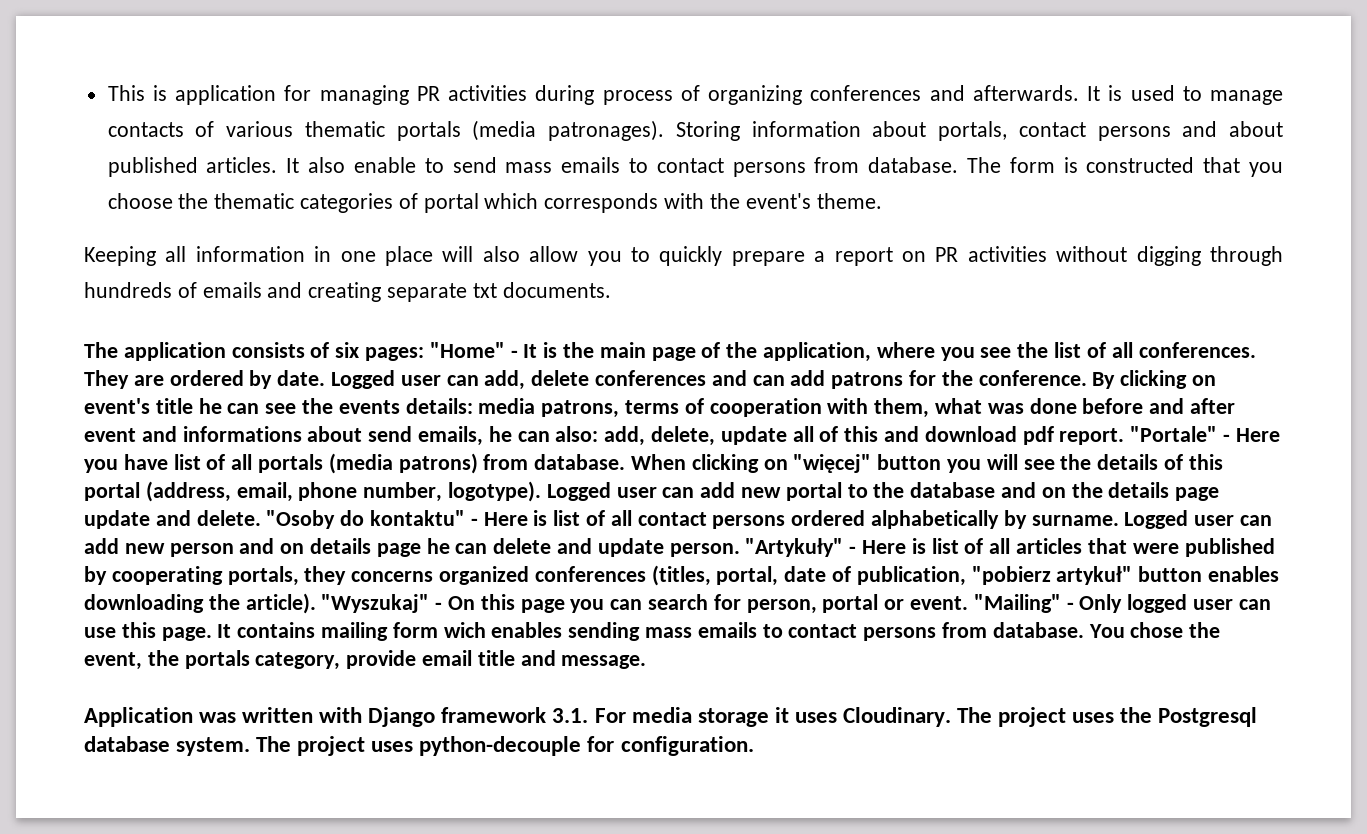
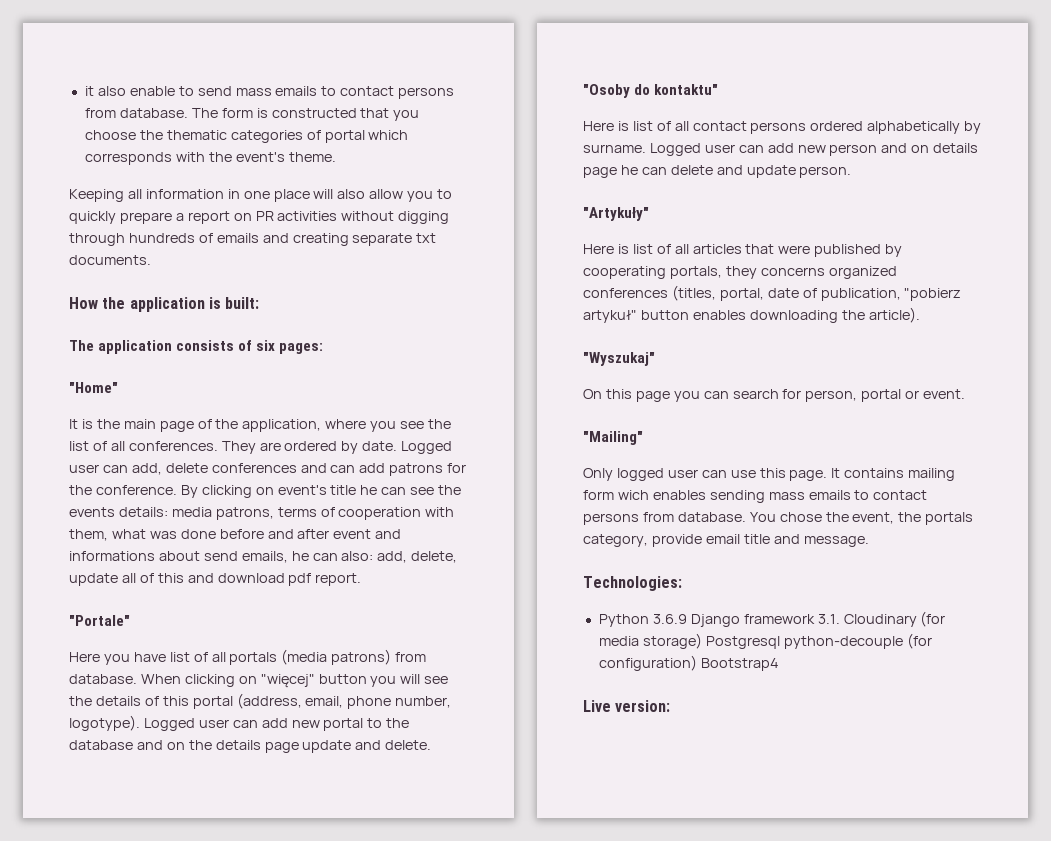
- This is application for managing PR activities during process of organizing conferences and afterwards. It is used to manage contacts of various thematic portals (media patronages). Storing information about portals, contact persons and about published articles. It also enable to send mass emails to contact persons from database.
+ it also enable to send mass emails to contact persons from database.
+ How the application is built:
- The application consists of six pages: "Home" - It is the main page of the application, where you see the list of all conferences.
+ The application consists of six pages:
+ "Home"
+ It is the main page of the application, where you see the list of all conferences.
- By clicking on event's title he can see the events details: media patrons, terms of cooperation with them, what was done before and after event and informations about send emails, he can also: add, delete, update all of this and download pdf report. "Portale" - Here you have list of all portals (media patrons) from database.
+ By clicking on event's title he can see the events details: media patrons, terms of cooperation with them, what was done before and after event and informations about send emails, he can also: add, delete, update all of this and download pdf report.
+ "Portale"
+ Here you have list of all portals (media patrons) from database.
- Logged user can add new portal to the database and on the details page update and delete. "Osoby do kontaktu" - Here is list of all contact persons ordered alphabetically by surname.
+ Logged user can add new portal to the database and on the details page update and delete.
+ "Osoby do kontaktu"
+ Here is list of all contact persons ordered alphabetically by surname.
- Logged user can add new person and on details page he can delete and update person. "Artykuły" - Here is list of all articles that were published by cooperating portals, they concerns organized conferences (titles, portal, date of publication, "pobierz artykuł" button enables downloading the article). "Wyszukaj" - On this page you can search for person, portal or event. "Mailing" - Only logged user can use this page.
+ Logged user can add new person and on details page he can delete and update person.
+ "Artykuły"
+ Here is list of all articles that were published by cooperating portals, they concerns organized conferences (titles, portal, date of publication, "pobierz artykuł" button enables downloading the article).
+ "Wyszukaj"
+ On this page you can search for person, portal or event.
+ "Mailing"
+ Only logged user can use this page.
- Application was written with Django framework 3.1. For media storage it uses Cloudinary. The project uses the Postgresql database system. The project uses python-decouple for configuration.
+ Technologies:
+ Python 3.6.9 Django framework 3.1. Cloudinary (for media storage) Postgresql python-decouple (for configuration) Bootstrap4
+ Live version:

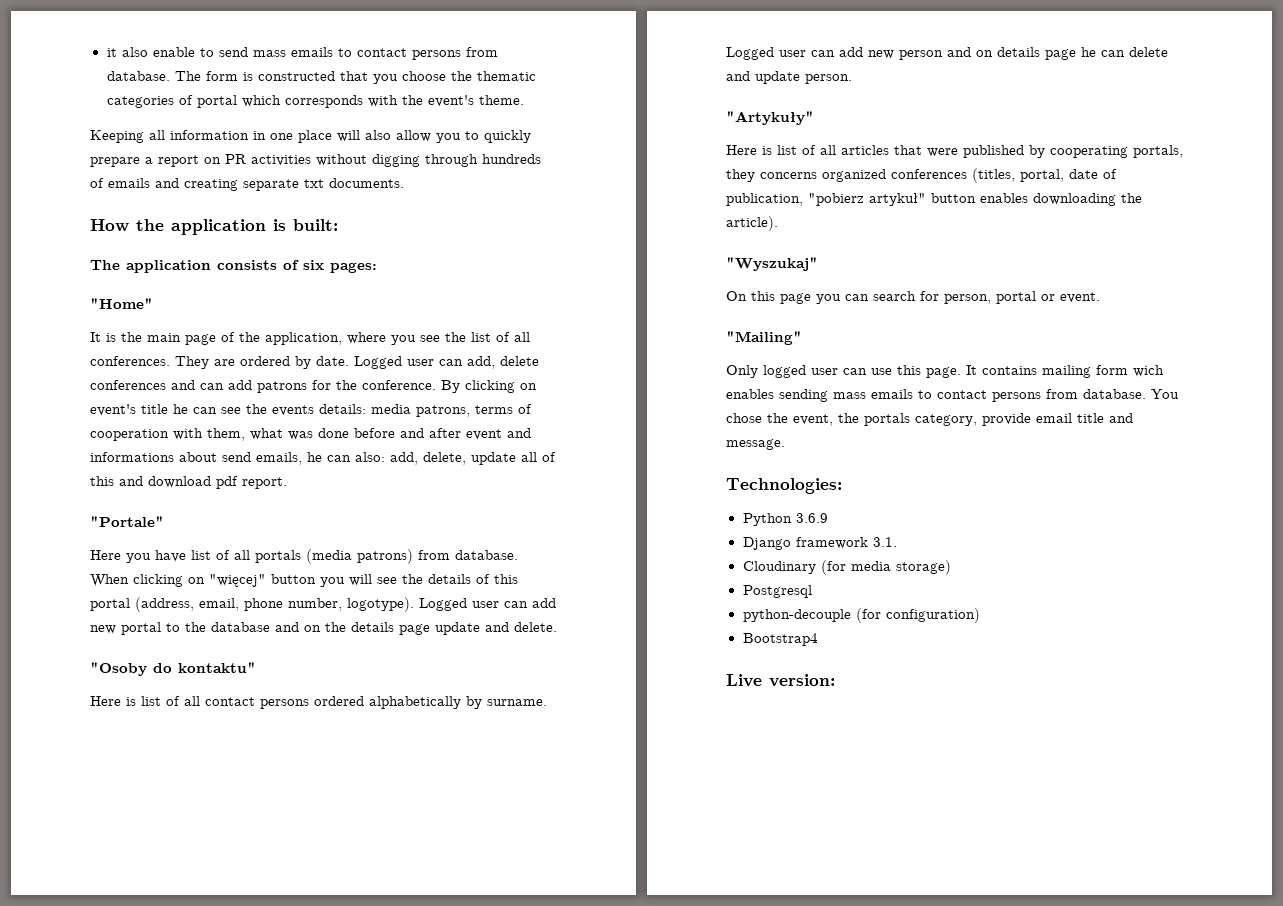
- Python 3.6.9 Django framework 3.1. Cloudinary (for media storage) Postgresql python-decouple (for configuration) Bootstrap4
+ Python 3.6.9
+ Django framework 3.1.
+ Cloudinary (for media storage)
+ Postgresql
+ python-decouple (for configuration)
+ Bootstrap4

